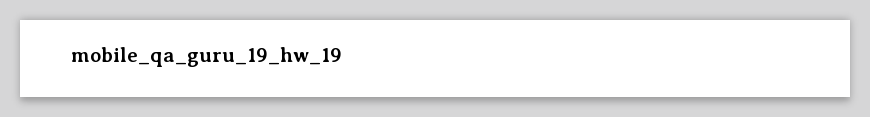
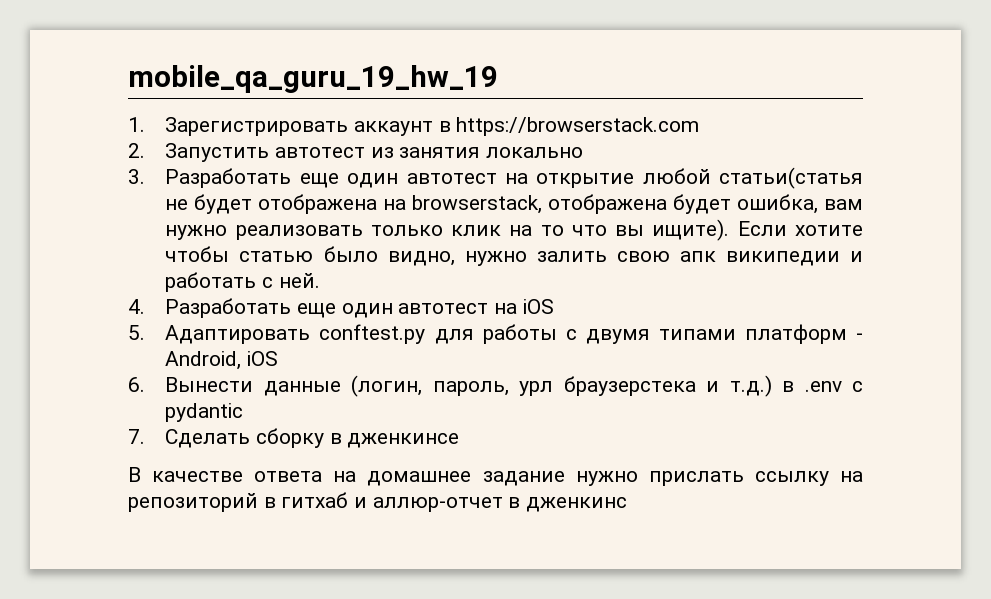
+ 1. Зарегистрировать аккаунт в https://browserstack.com
+ 2. Запустить автотест из занятия локально
+ 3. Разработать еще один автотест на открытие любой статьи(статья не будет отображена на browserstack, отображена будет ошибка, вам нужно реализовать только клик на то что вы ищите). Если хотите чтобы статью было видно, нужно залить свою апк википедии и работать с ней.
+ 4. Разработать еще один автотест на iOS
+ 5. Адаптировать conftest.py для работы с двумя типами платформ - Android, iOS
+ 6. Вынести данные (логин, пароль, урл браузерстека и т.д.) в .env с pydantic
+ 7. Сделать сборку в дженкинсе
+ В качестве ответа на домашнее задание нужно прислать ссылку на репозиторий в гитхаб и аллюр-отчет в дженкинс

